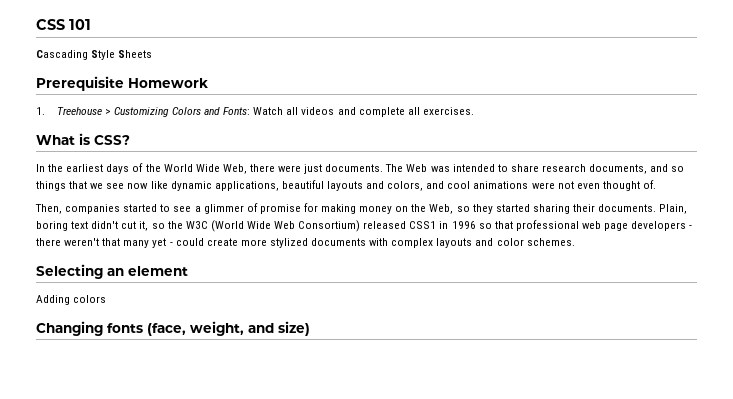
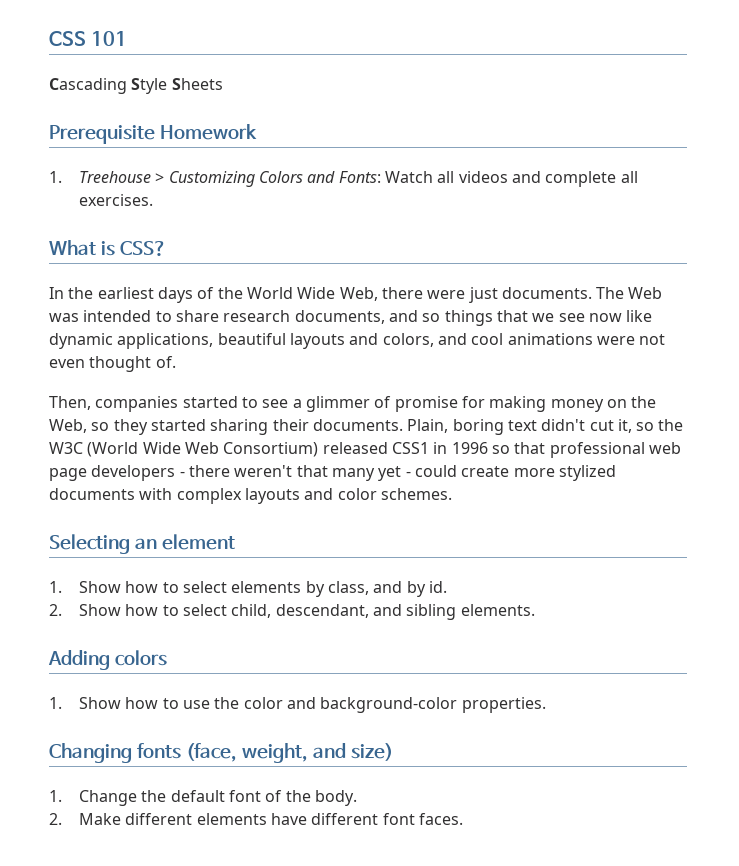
+ 1. Show how to select elements by class, and by id.
+ 2. Show how to select child, descendant, and sibling elements.
  Adding colors
+ 1. Show how to use the color and background-color properties.
+ 1. Change the default font of the body.
+ 2. Make different elements have different font faces.

